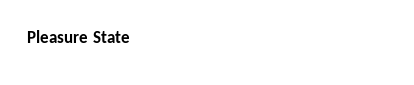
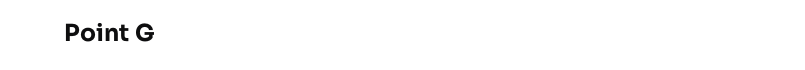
- Pleasure State
+ Point G

